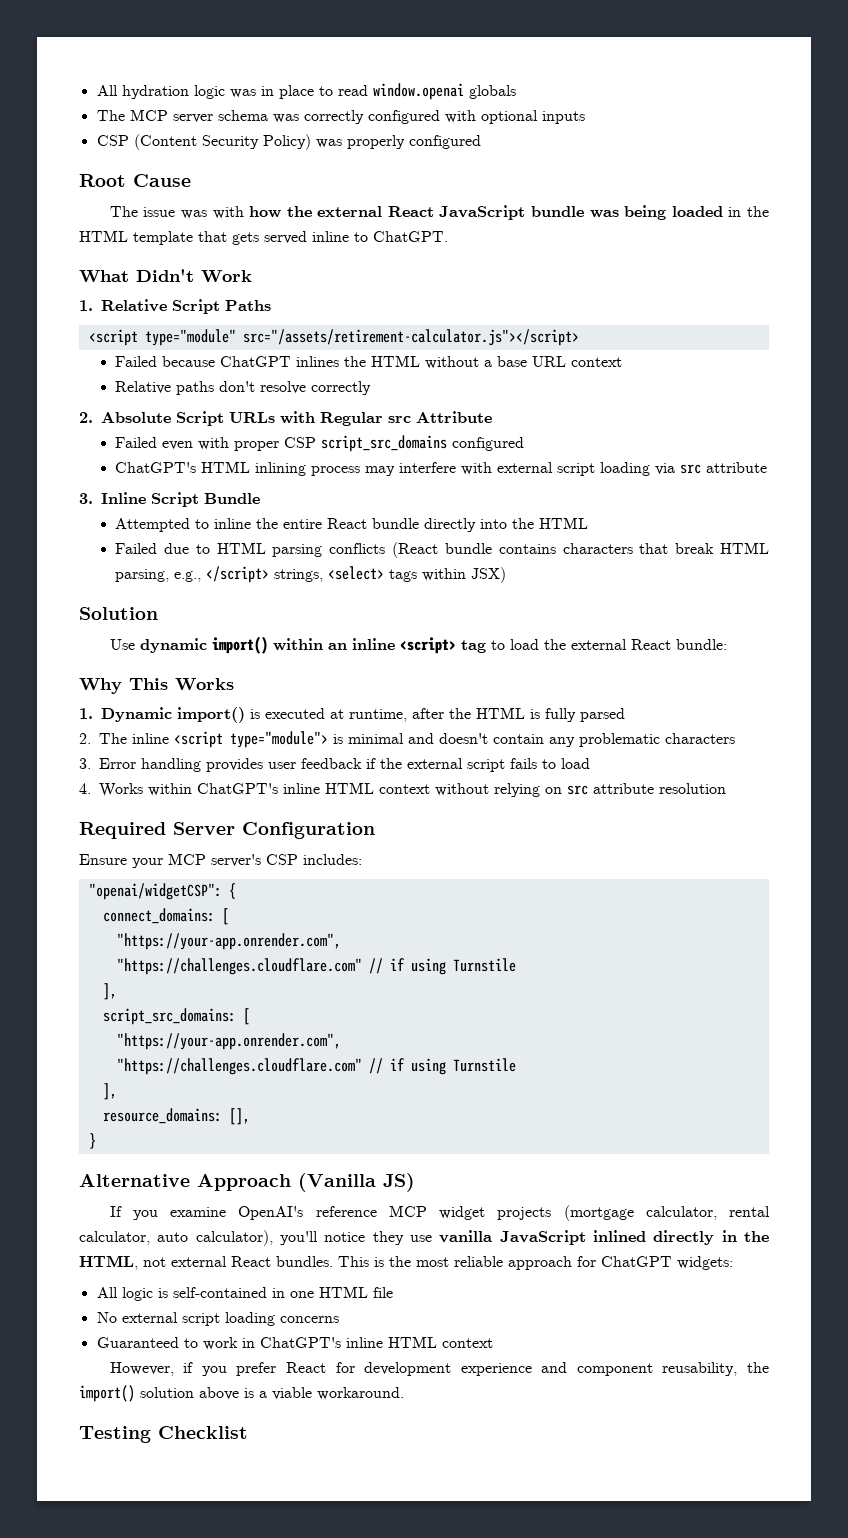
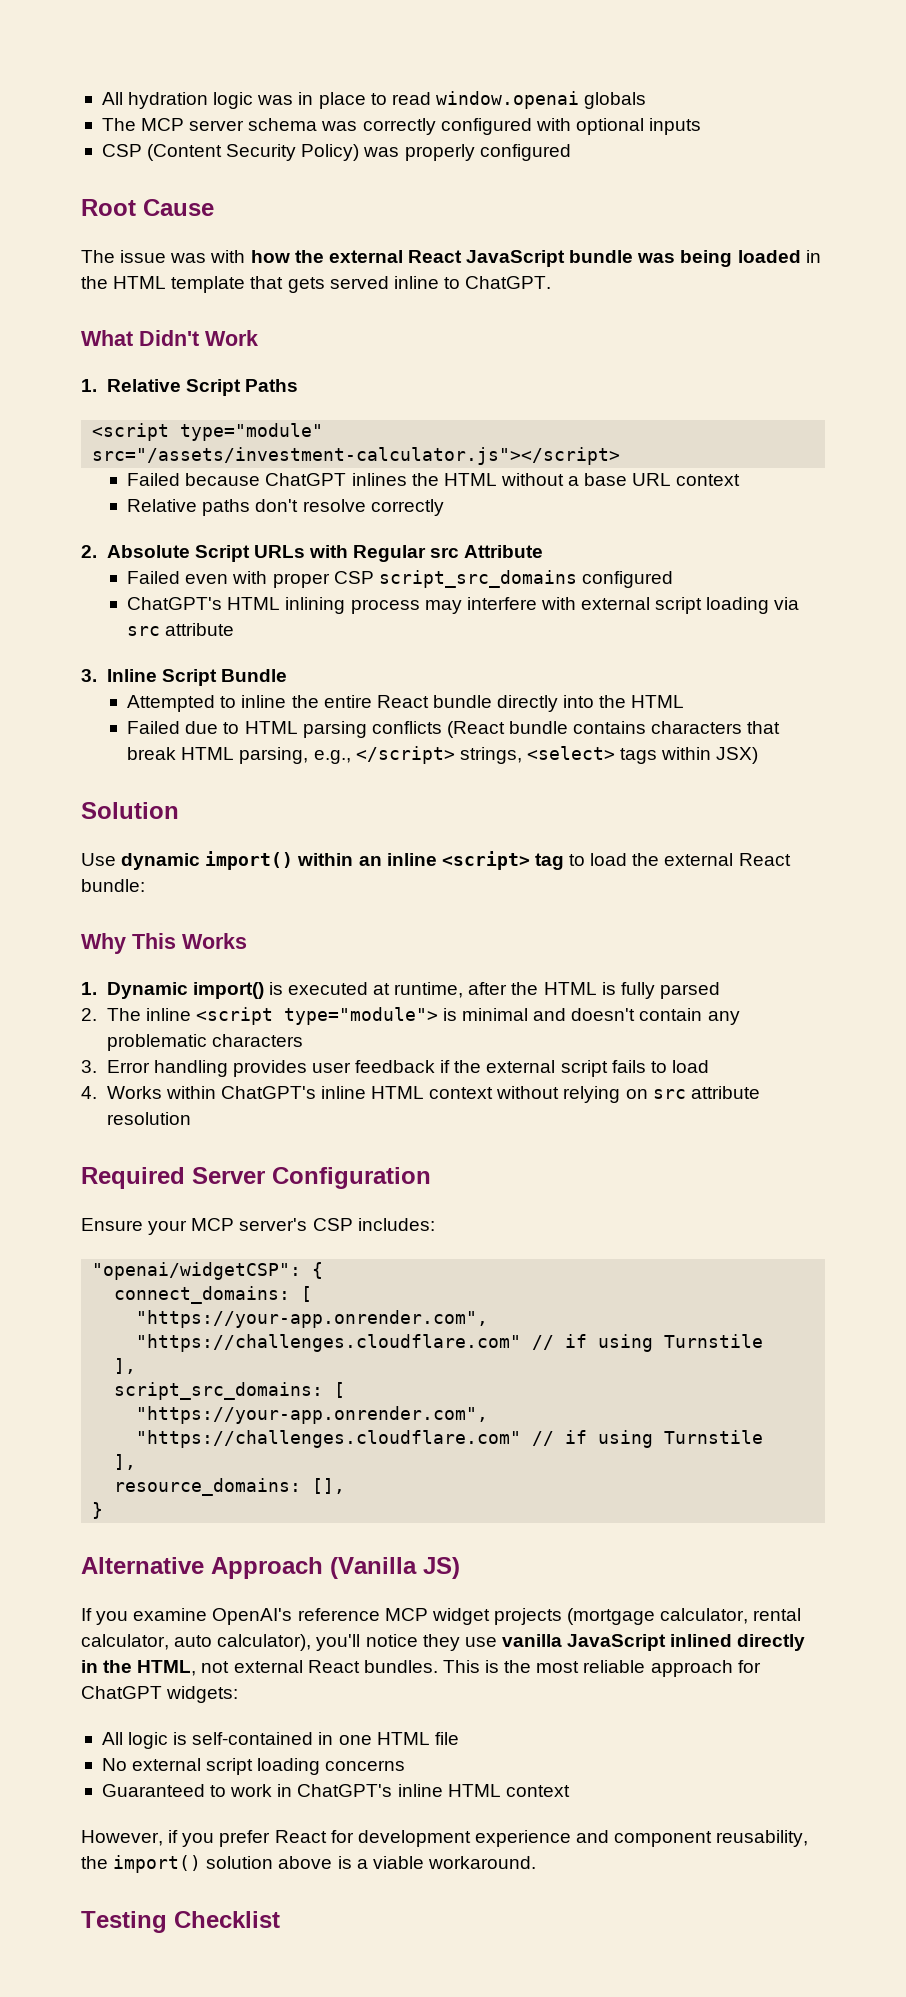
- <script type="module" src="/assets/retirement-calculator.js"></script>
+ <script type="module" src="/assets/investment-calculator.js"></script>

